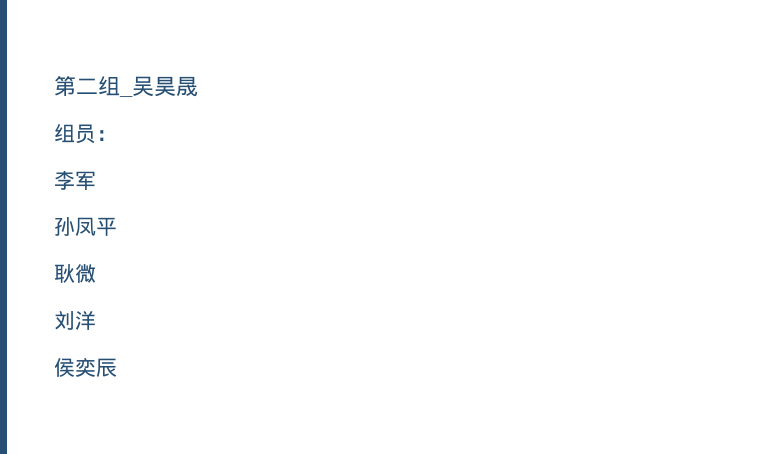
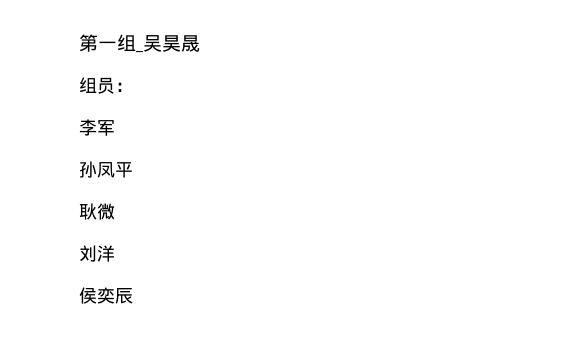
- 第二组_吴昊晟
+ 第一组_吴昊晟

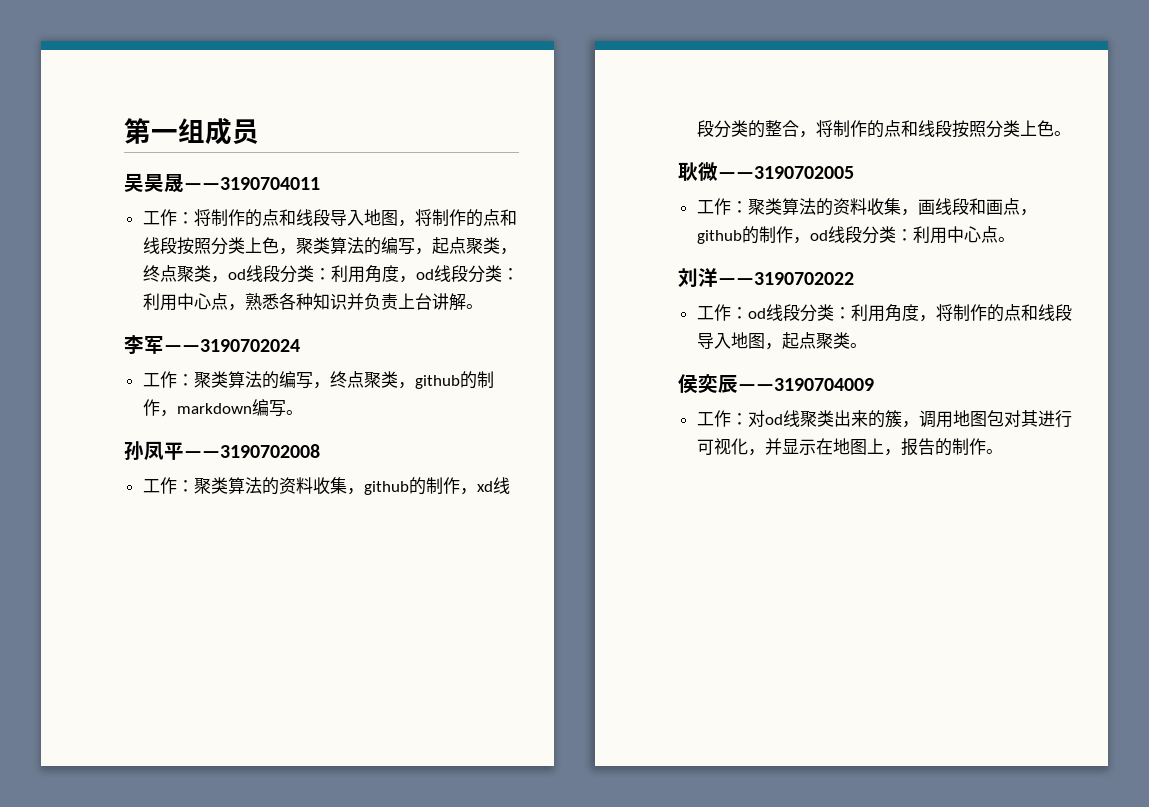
- 第一组_吴昊晟
- 组员：
- 李军
- 孙凤平
- 耿微
- 刘洋
- 侯奕辰
+ 第一组成员
+ 吴昊晟——3190704011
+ 工作：将制作的点和线段导入地图，将制作的点和线段按照分类上色，聚类算法的编写，起点聚类，终点聚类，od线段分类：利用角度，od线段分类：利用中心点，熟悉各种知识并负责上台讲解。
+ 李军——3190702024
+ 工作：聚类算法的编写，终点聚类，github的制作，markdown编写。
+ 孙凤平——3190702008
+ 工作：聚类算法的资料收集，github的制作，xd线段分类的整合，将制作的点和线段按照分类上色。
+ 耿微——3190702005
+ 工作：聚类算法的资料收集，画线段和画点，github的制作，od线段分类：利用中心点。
+ 刘洋——3190702022
+ 工作：od线段分类：利用角度，将制作的点和线段导入地图，起点聚类。
+ 侯奕辰——3190704009
+ 工作：对od线聚类出来的簇，调用地图包对其进行可视化，并显示在地图上，报告的制作。

